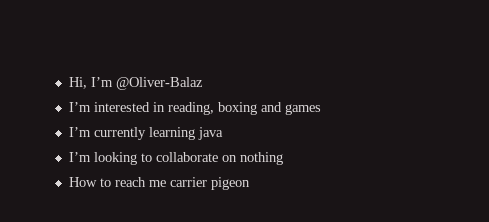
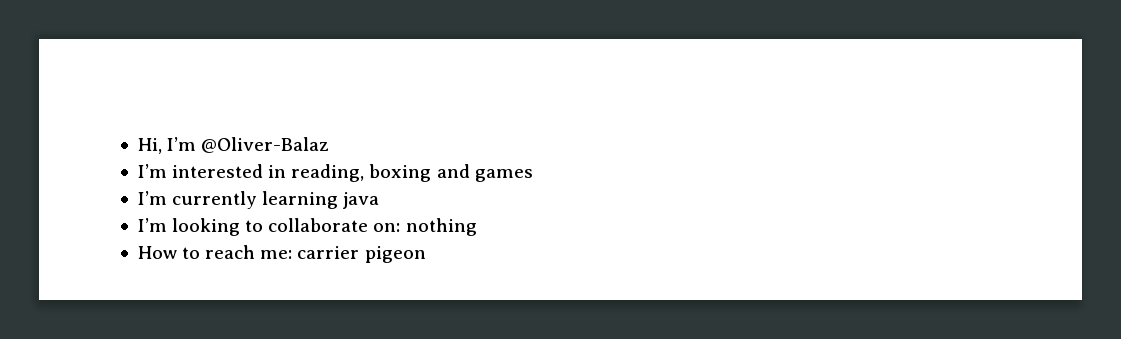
- I’m looking to collaborate on nothing
+ I’m looking to collaborate on: nothing
- How to reach me carrier pigeon
+ How to reach me: carrier pigeon

